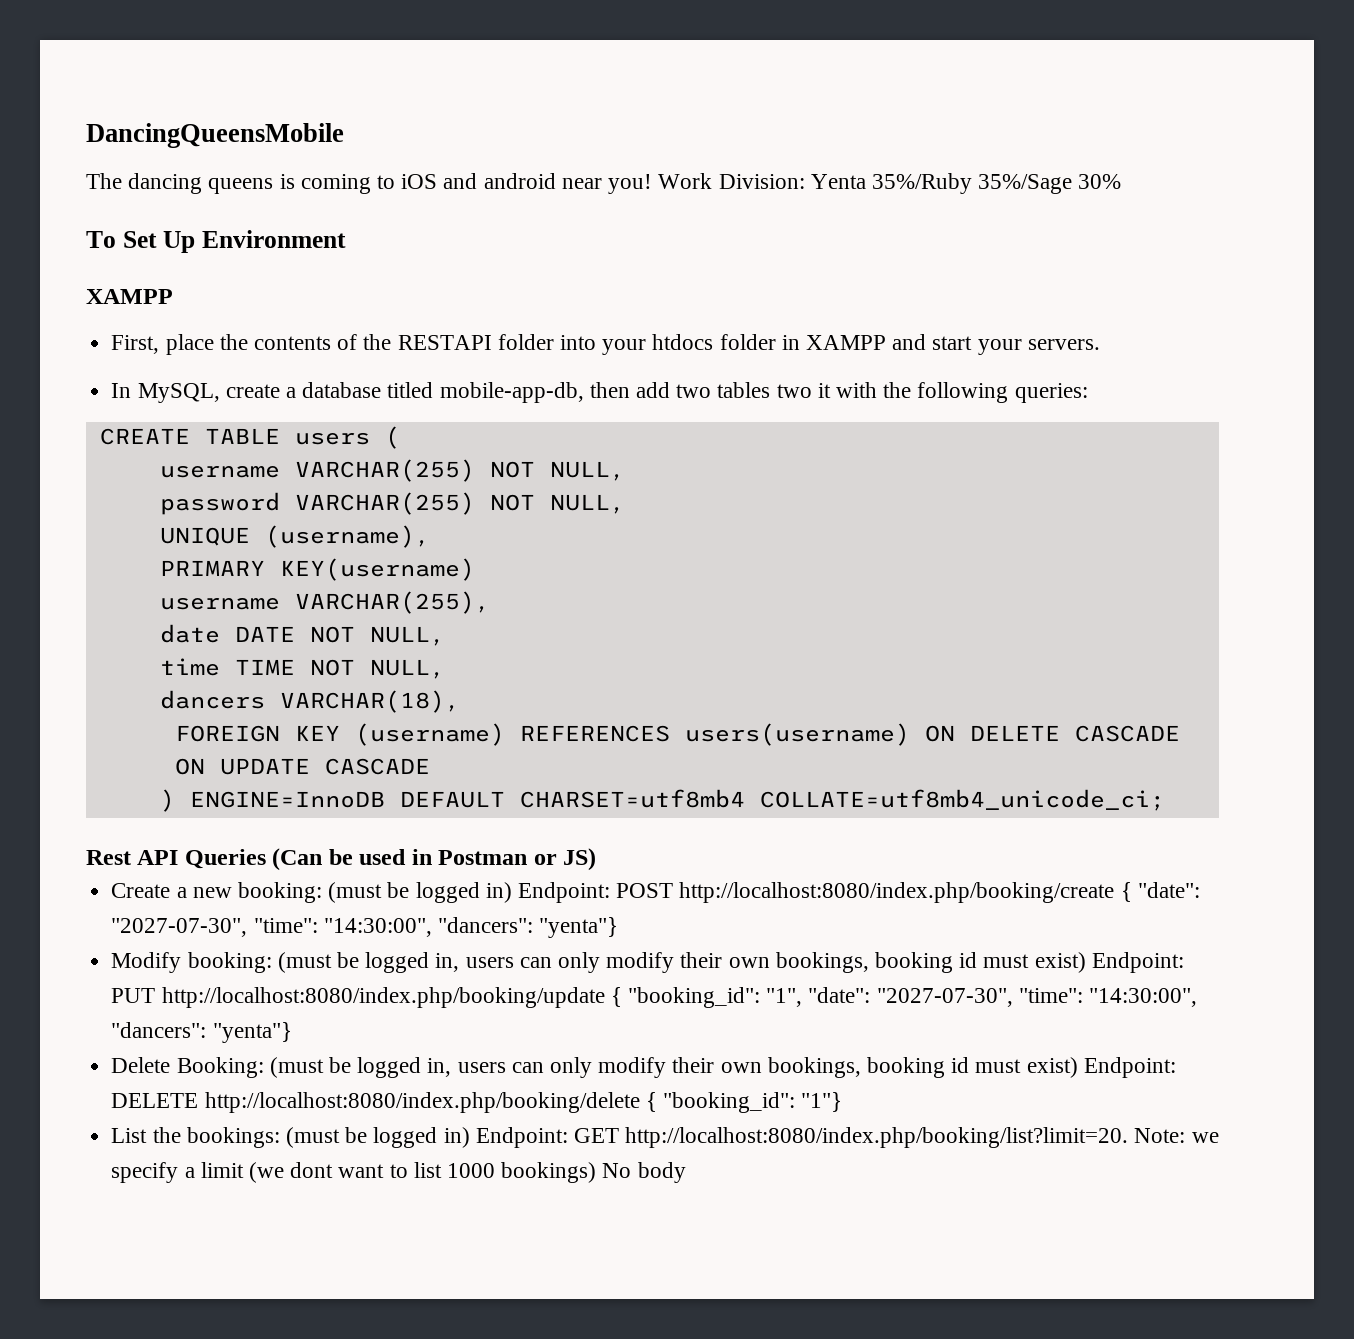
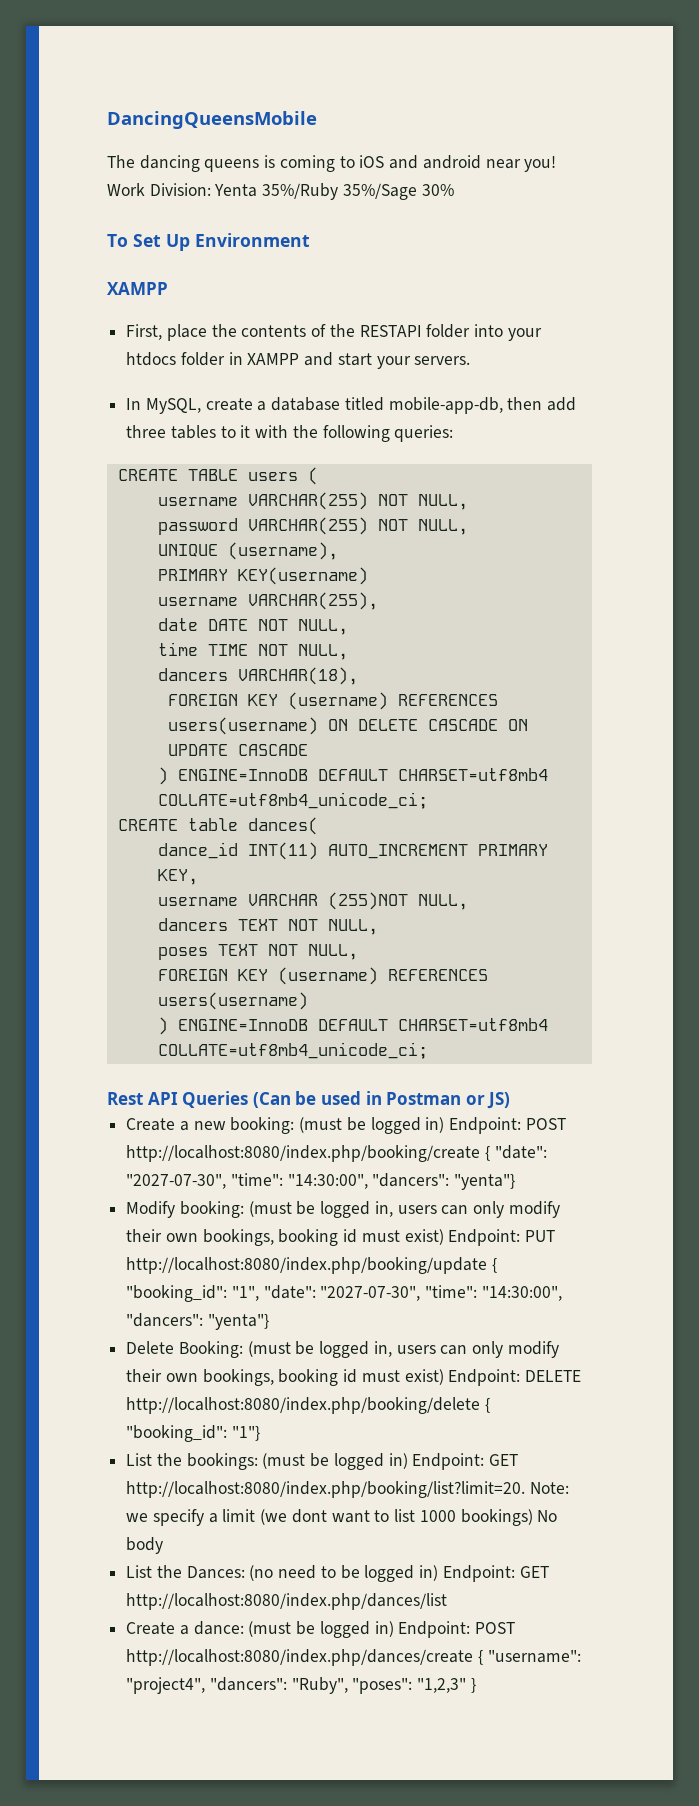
- In MySQL, create a database titled mobile-app-db, then add two tables two it with the following queries:
+ In MySQL, create a database titled mobile-app-db, then add three tables to it with the following queries:
+ CREATE table dances(
+ dance_id INT(11) AUTO_INCREMENT PRIMARY KEY,
+ username VARCHAR (255)NOT NULL,
+ dancers TEXT NOT NULL,
+ poses TEXT NOT NULL,
+ FOREIGN KEY (username) REFERENCES users(username)
+ ) ENGINE=InnoDB DEFAULT CHARSET=utf8mb4 COLLATE=utf8mb4_unicode_ci;
+ List the Dances: (no need to be logged in) Endpoint: GET http://localhost:8080/index.php/dances/list
+ Create a dance: (must be logged in) Endpoint: POST http://localhost:8080/index.php/dances/create { "username": "project4", "dancers": "Ruby", "poses": "1,2,3" }

